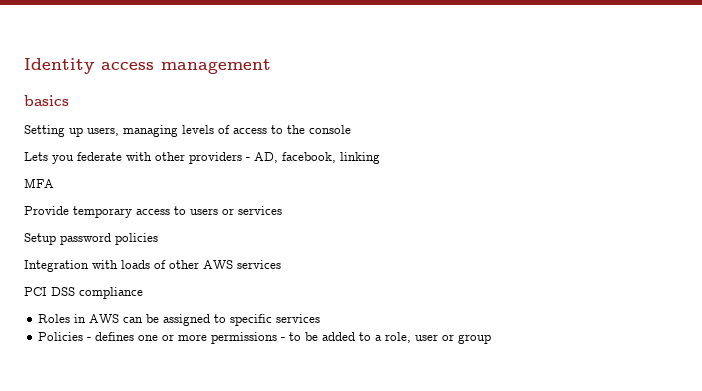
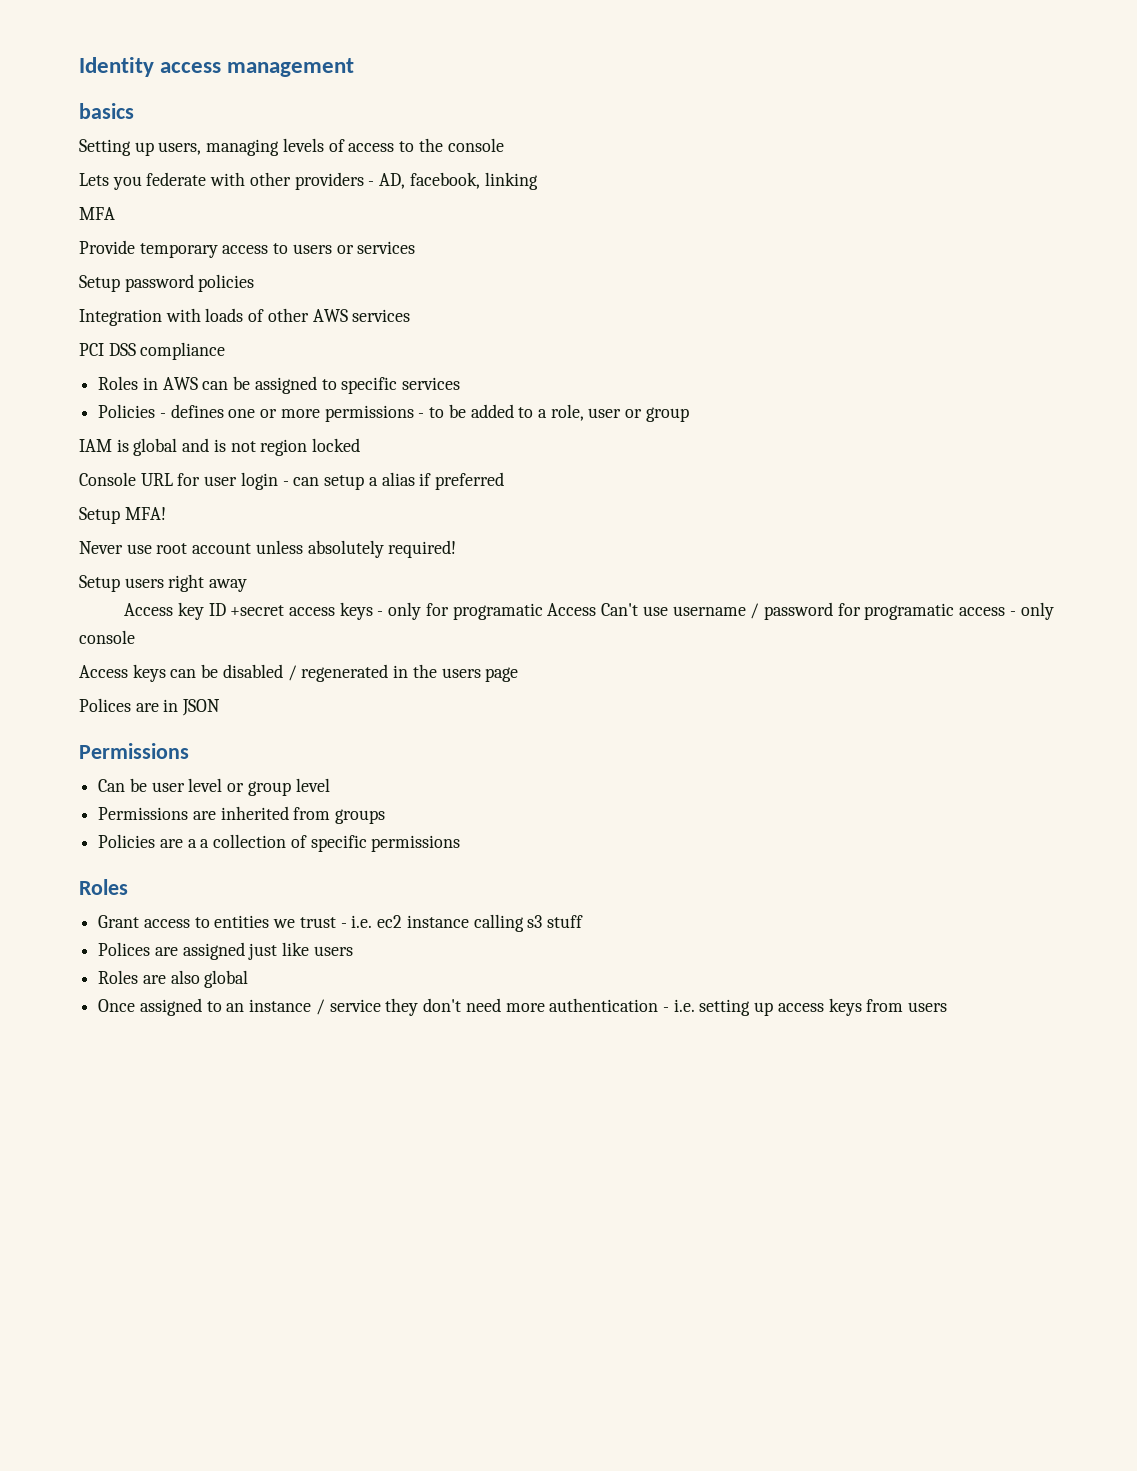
+ IAM is global and is not region locked
+ Console URL for user login - can setup a alias if preferred
+ Setup MFA!
+ Never use root account unless absolutely required!
+ Setup users right away
+ Access key ID +secret access keys - only for programatic Access Can't use username / password for programatic access - only console
+ Access keys can be disabled / regenerated in the users page
+ Polices are in JSON
+ Permissions
+ Can be user level or group level
+ Permissions are inherited from groups
+ Policies are a a collection of specific permissions
+ Roles
+ Grant access to entities we trust - i.e. ec2 instance calling s3 stuff
+ Polices are assigned just like users
+ Roles are also global
+ Once assigned to an instance / service they don't need more authentication - i.e. setting up access keys from users

